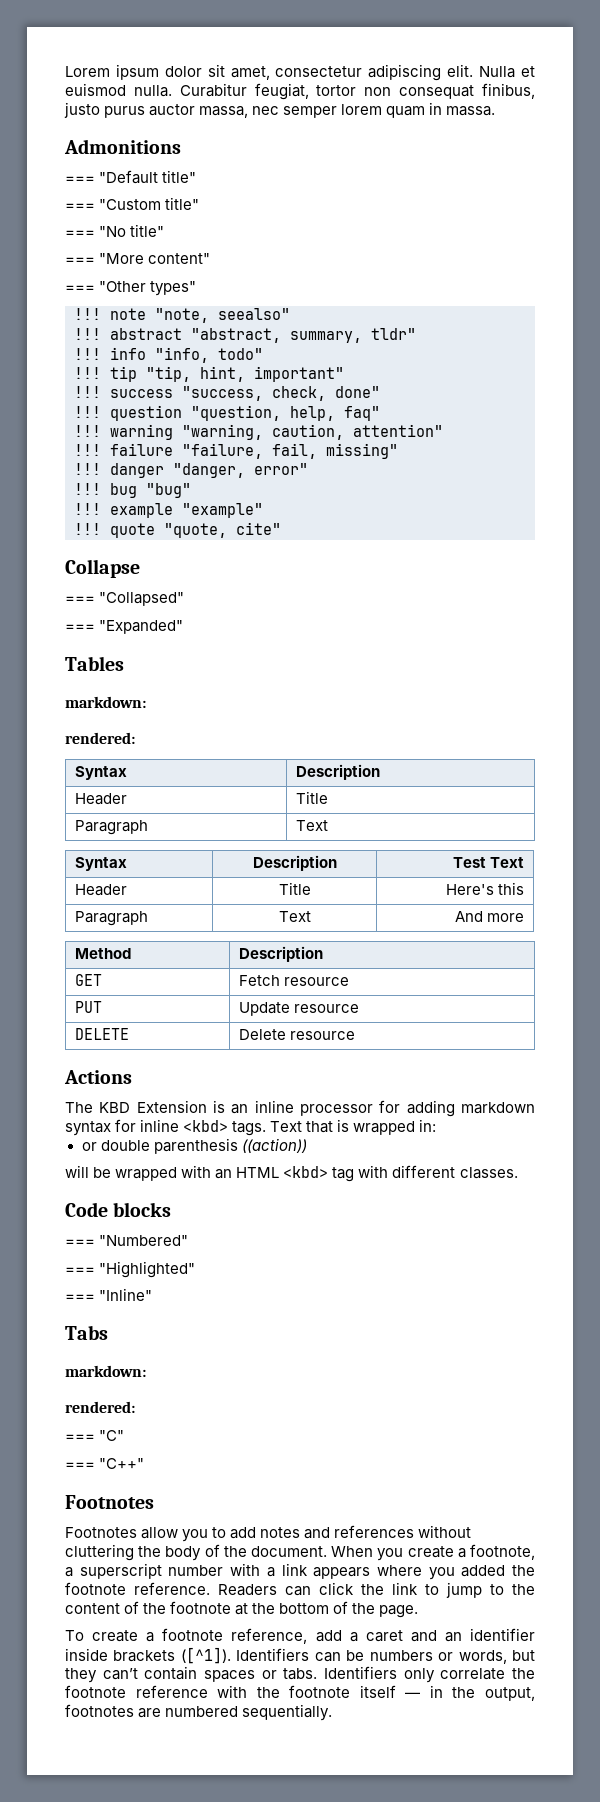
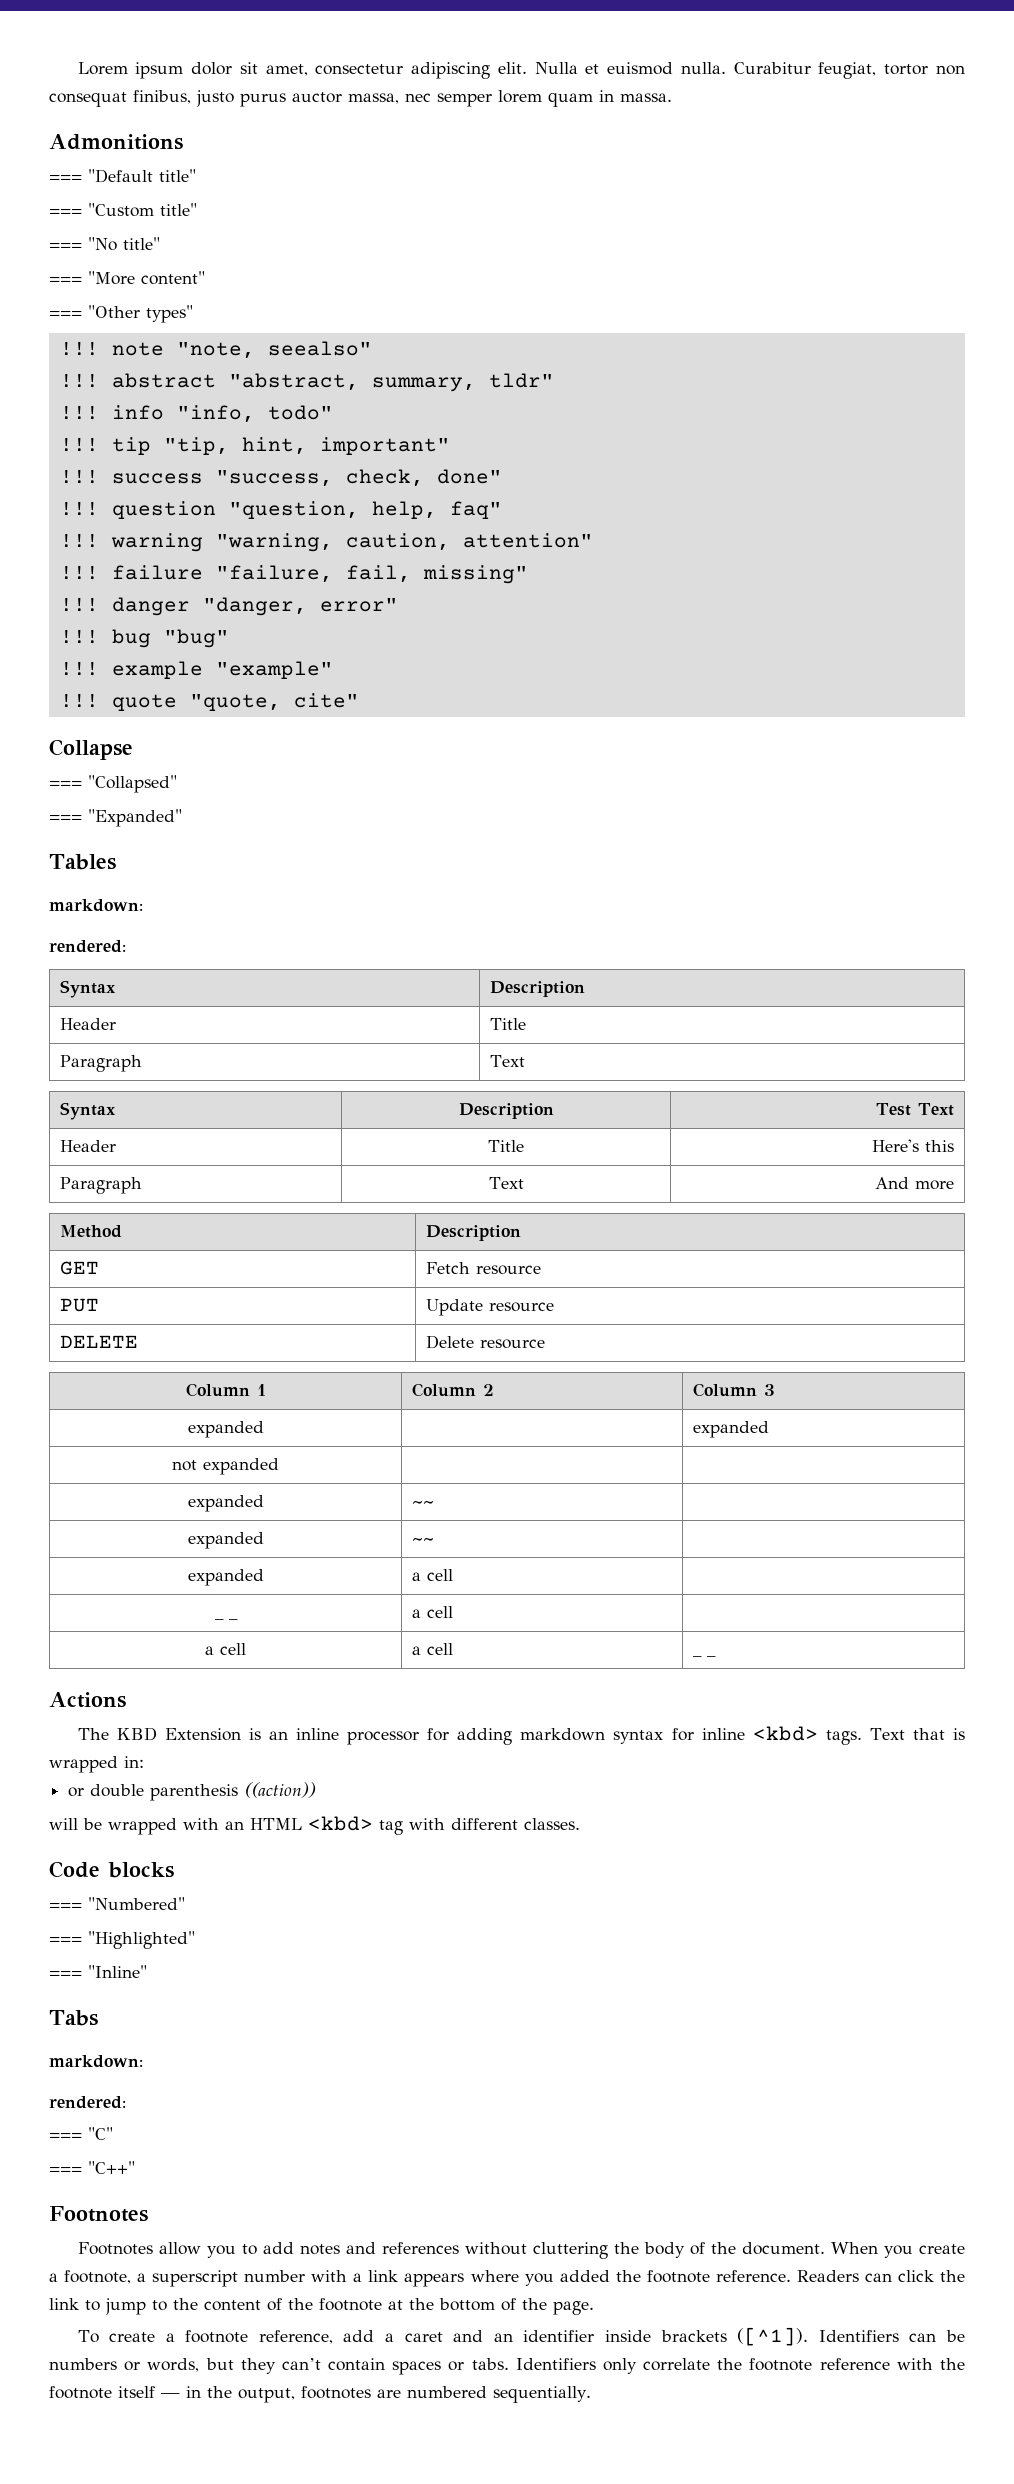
+ Column 1 | Column 2 | Column 3
+ expanded | | expanded
+ not expanded | |
+ expanded | ~~ |
+ expanded | ~~ |
+ expanded | a cell |
+ _ _ | a cell |
+ a cell | a cell | _ _

